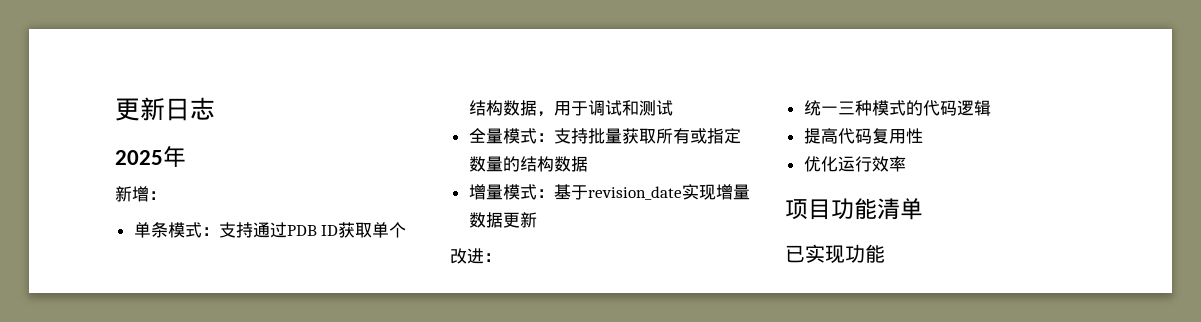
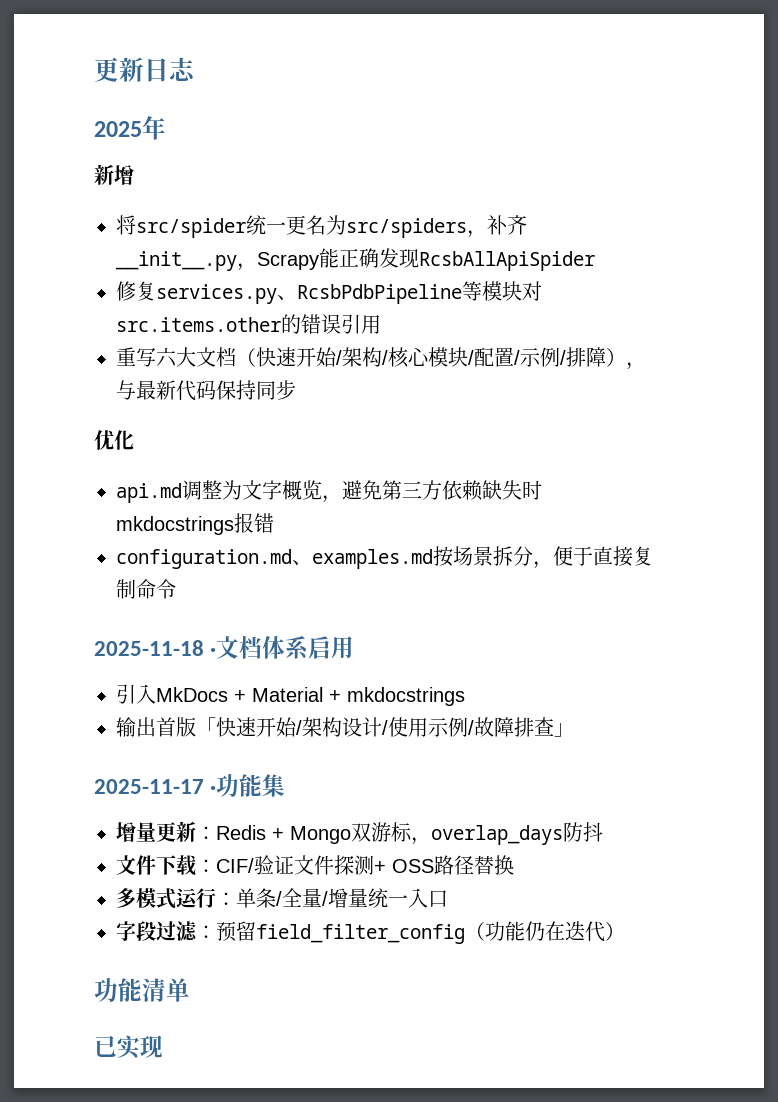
- 新增：
- 单条模式：支持通过PDB ID获取单个结构数据，用于调试和测试
- 全量模式：支持批量获取所有或指定数量的结构数据
- 增量模式：基于revision_date实现增量数据更新
- 改进：
- 统一三种模式的代码逻辑
- 提高代码复用性
- 优化运行效率
- 项目功能清单
+ 新增
+ 将src/spider统一更名为src/spiders，补齐__init__.py，Scrapy能正确发现RcsbAllApiSpider
+ 修复services.py、RcsbPdbPipeline等模块对src.items.other的错误引用
+ 重写六大文档（快速开始/架构/核心模块/配置/示例/排障），与最新代码保持同步
+ 优化
+ api.md调整为文字概览，避免第三方依赖缺失时mkdocstrings报错
+ configuration.md、examples.md按场景拆分，便于直接复制命令
+ 2025-11-18 ·文档体系启用
+ 引入MkDocs + Material + mkdocstrings
+ 输出首版「快速开始/架构设计/使用示例/故障排查」
+ 2025-11-17 ·功能集
+ 增量更新：Redis + Mongo双游标，overlap_days防抖
+ 文件下载：CIF/验证文件探测+ OSS路径替换
+ 多模式运行：单条/全量/增量统一入口
+ 字段过滤：预留field_filter_config（功能仍在迭代）
+ 功能清单
- 已实现功能
+ 已实现

